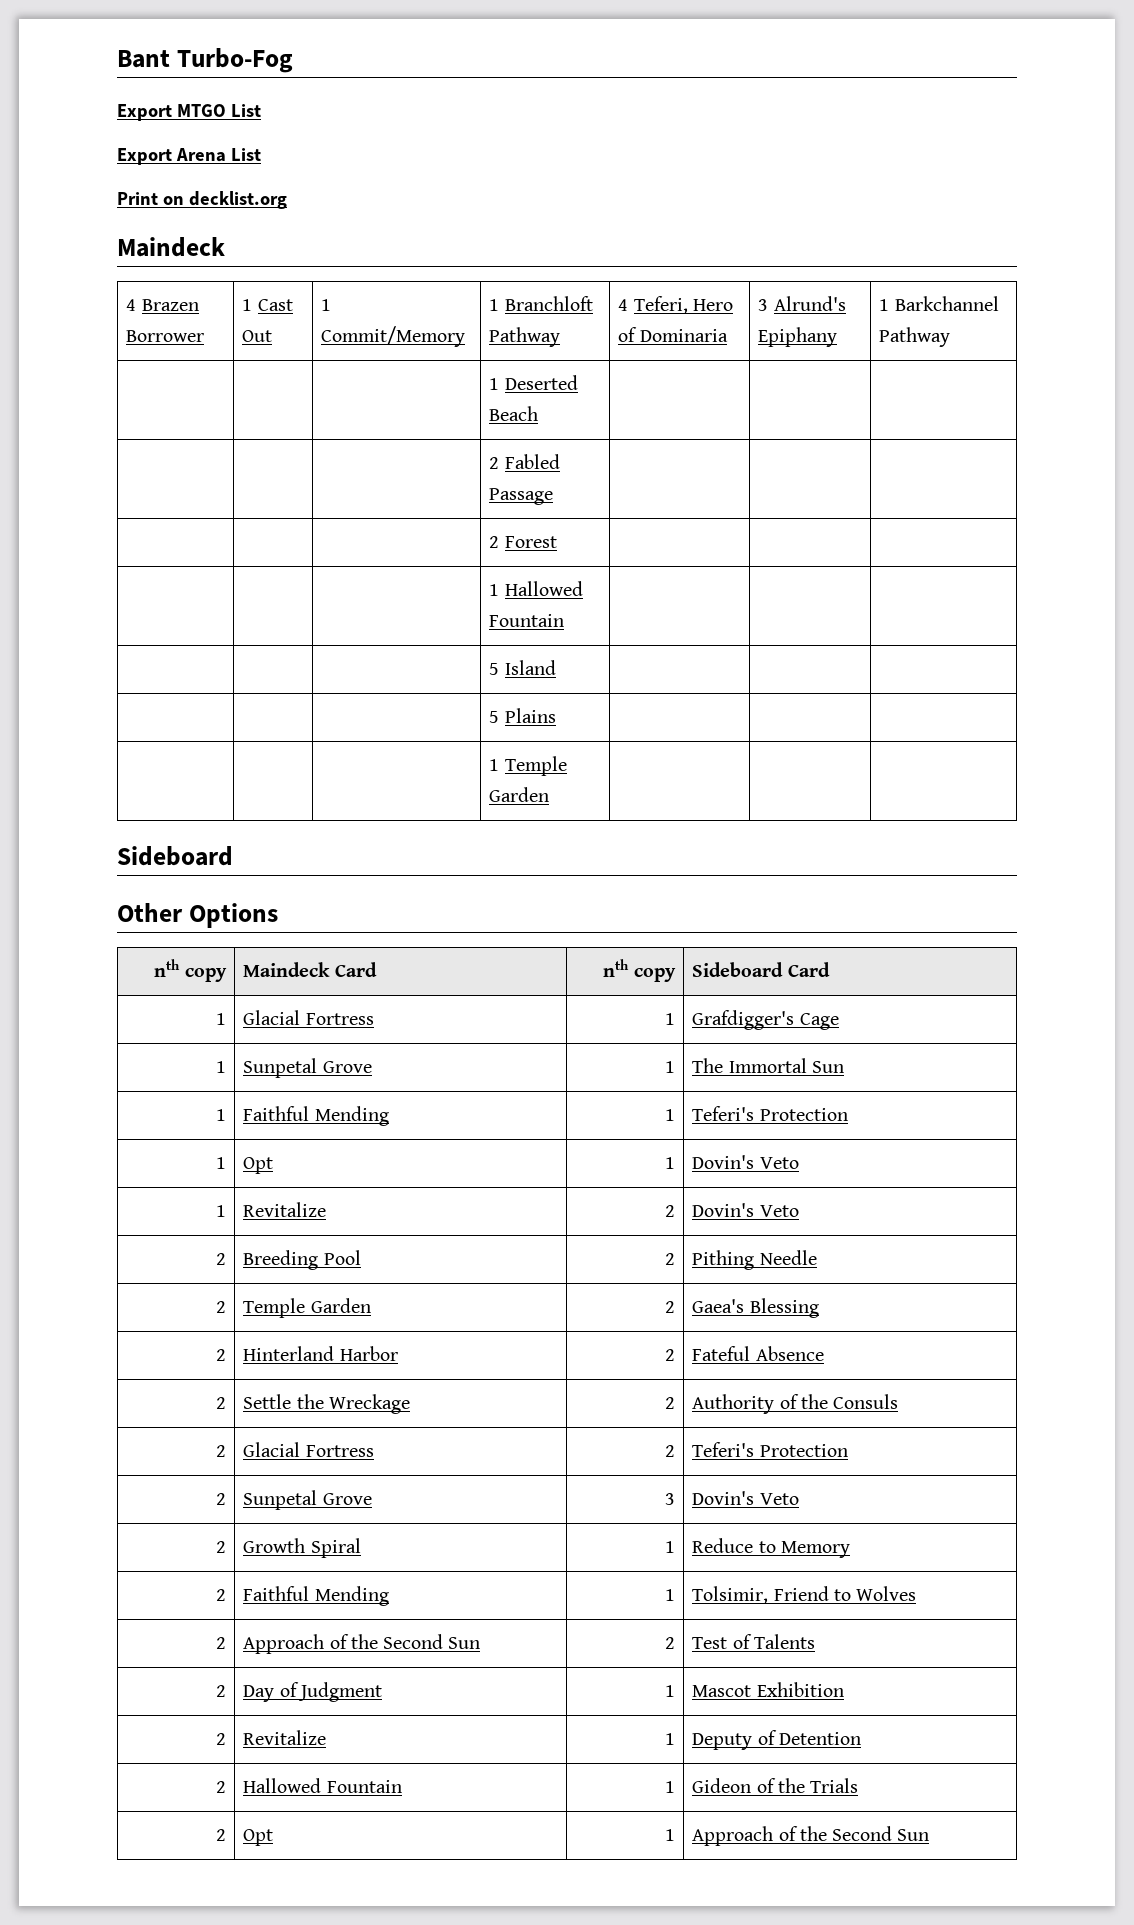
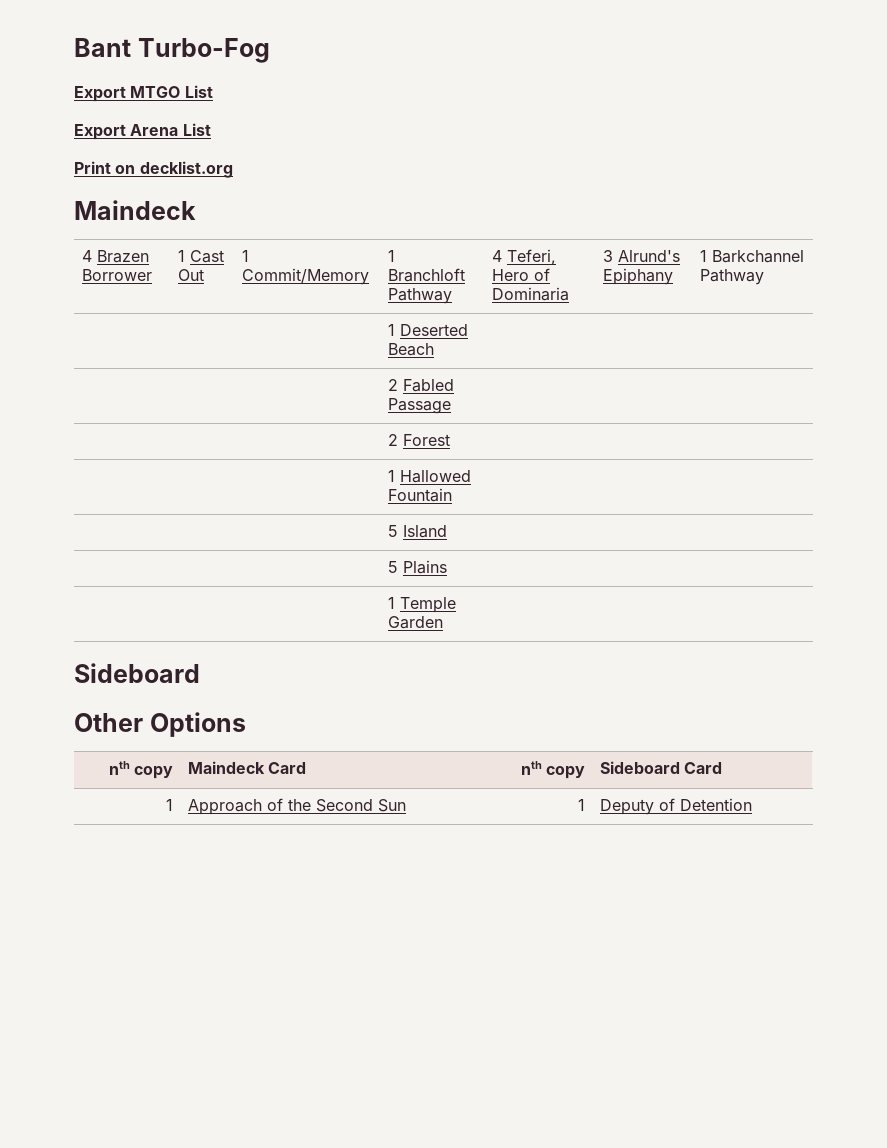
- 1 | Glacial Fortress | 1 | Grafdigger's Cage
- 1 | Sunpetal Grove | 1 | The Immortal Sun
- 1 | Faithful Mending | 1 | Teferi's Protection
- 1 | Opt | 1 | Dovin's Veto
- 1 | Revitalize | 2 | Dovin's Veto
- 2 | Breeding Pool | 2 | Pithing Needle
- 2 | Temple Garden | 2 | Gaea's Blessing
- 2 | Hinterland Harbor | 2 | Fateful Absence
- 2 | Settle the Wreckage | 2 | Authority of the Consuls
- 2 | Glacial Fortress | 2 | Teferi's Protection
- 2 | Sunpetal Grove | 3 | Dovin's Veto
- 2 | Growth Spiral | 1 | Reduce to Memory
- 2 | Faithful Mending | 1 | Tolsimir, Friend to Wolves
- 2 | Approach of the Second Sun | 2 | Test of Talents
- 2 | Day of Judgment | 1 | Mascot Exhibition
- 2 | Revitalize | 1 | Deputy of Detention
- 2 | Hallowed Fountain | 1 | Gideon of the Trials
- 2 | Opt | 1 | Approach of the Second Sun
+ 1 | Approach of the Second Sun | 1 | Deputy of Detention

